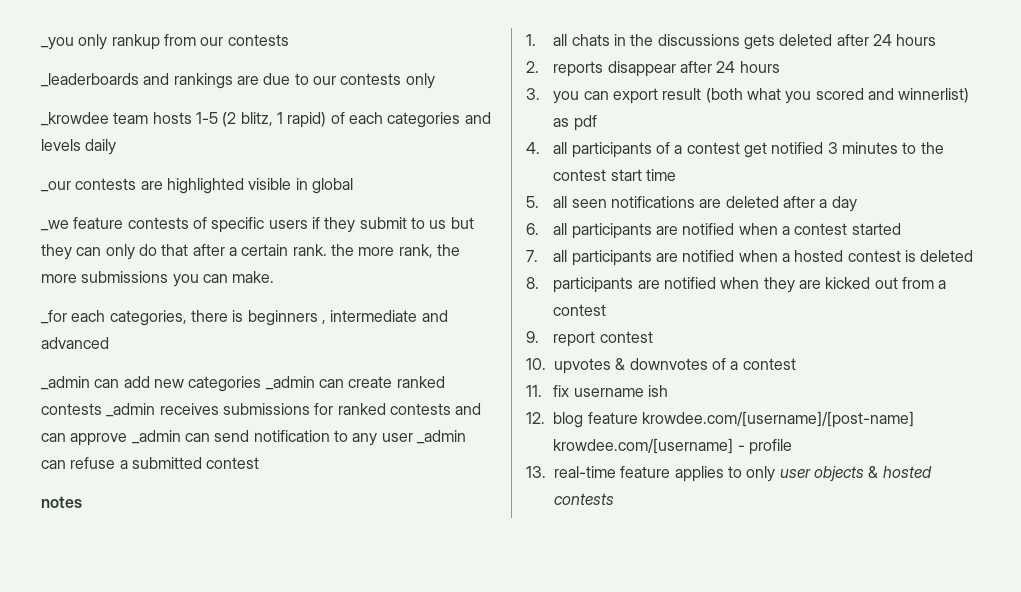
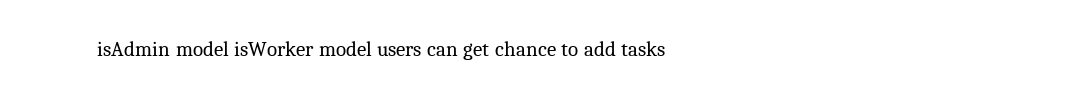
- _you only rankup from our contests
- _leaderboards and rankings are due to our contests only
- _krowdee team hosts 1-5 (2 blitz, 1 rapid) of each categories and levels daily
- _our contests are highlighted visible in global
- _we feature contests of specific users if they submit to us but they can only do that after a certain rank. the more rank, the more submissions you can make.
- _for each categories, there is beginners , intermediate and advanced
- _admin can add new categories _admin can create ranked contests _admin receives submissions for ranked contests and can approve _admin can send notification to any user _admin can refuse a submitted contest
- notes
- 1. all chats in the discussions gets deleted after 24 hours
- 2. reports disappear after 24 hours
- 3. you can export result (both what you scored and winnerlist) as pdf
- 4. all participants of a contest get notified 3 minutes to the contest start time
- 5. all seen notifications are deleted after a day
- 6. all participants are notified when a contest started
- 7. all participants are notified when a hosted contest is deleted
- 8. participants are notified when they are kicked out from a contest
- 9. report contest
- 10. upvotes & downvotes of a contest
- 11. fix username ish
- 12. blog feature krowdee.com/[username]/[post-name] krowdee.com/[username] - profile
- 13. real-time feature applies to only user objects & hosted contests
+ isAdmin model isWorker model users can get chance to add tasks

